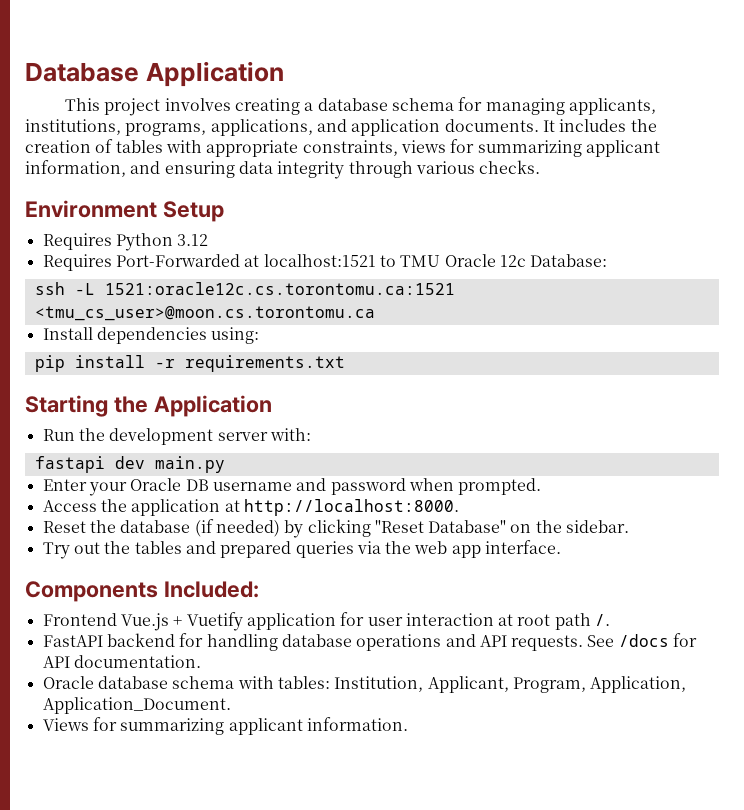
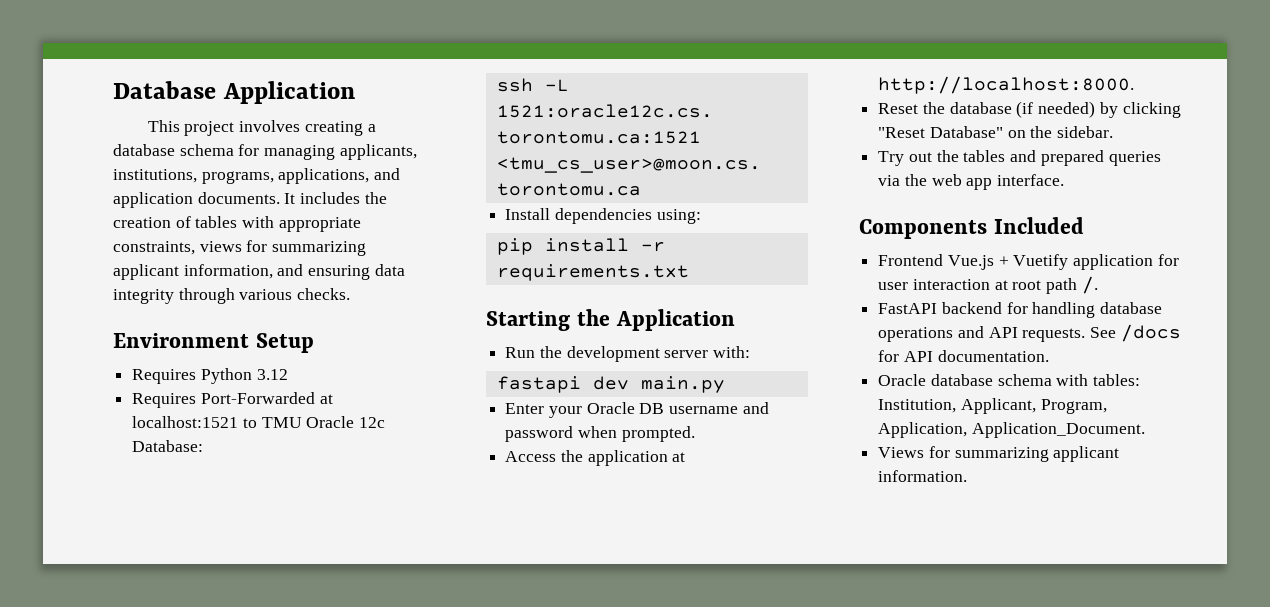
- Components Included:
+ Components Included

